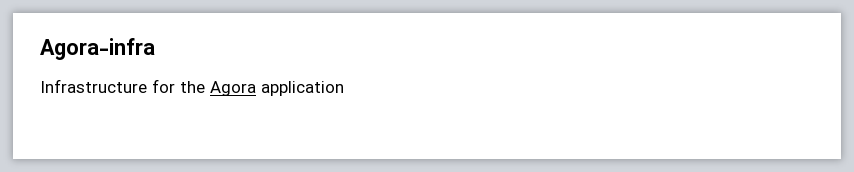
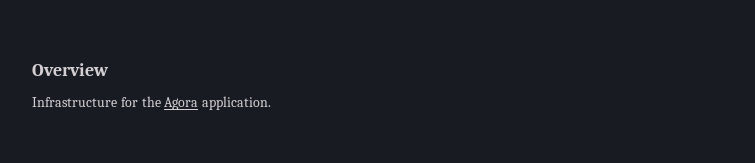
- Agora-infra
+ Overview
- Infrastructure for the Agora application
+ Infrastructure for the Agora application.

